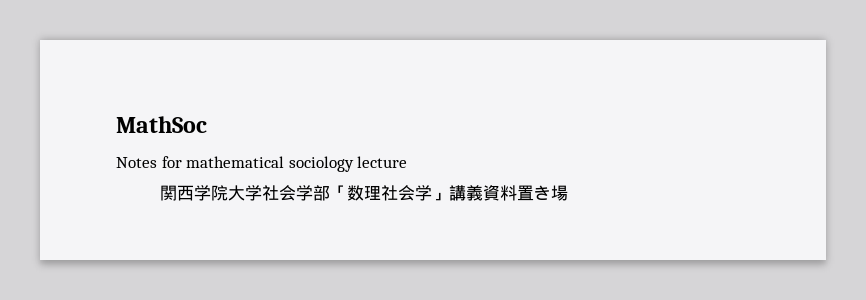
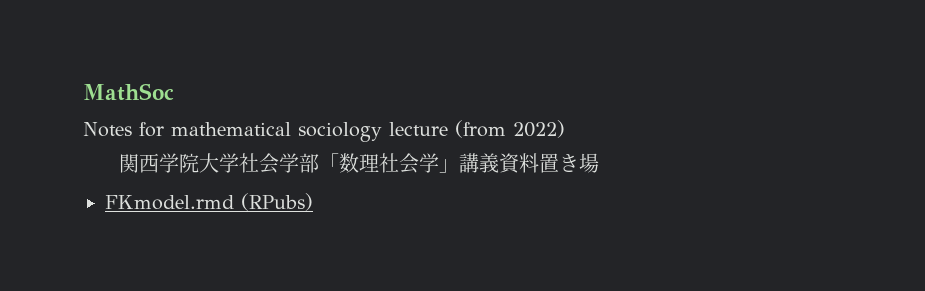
- Notes for mathematical sociology lecture
+ Notes for mathematical sociology lecture (from 2022)
+ FKmodel.rmd (RPubs)

